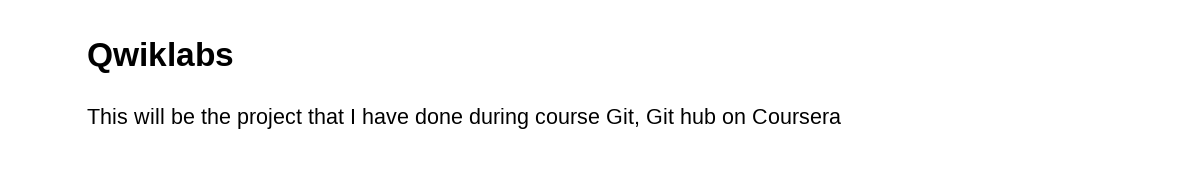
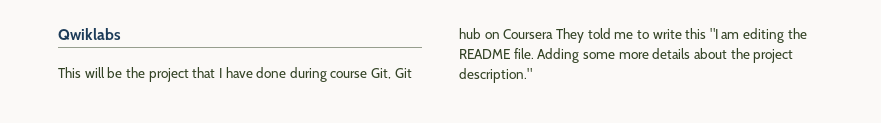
- This will be the project that I have done during course Git, Git hub on Coursera
+ This will be the project that I have done during course Git, Git hub on Coursera They told me to write this "I am editing the README file. Adding some more details about the project description."

